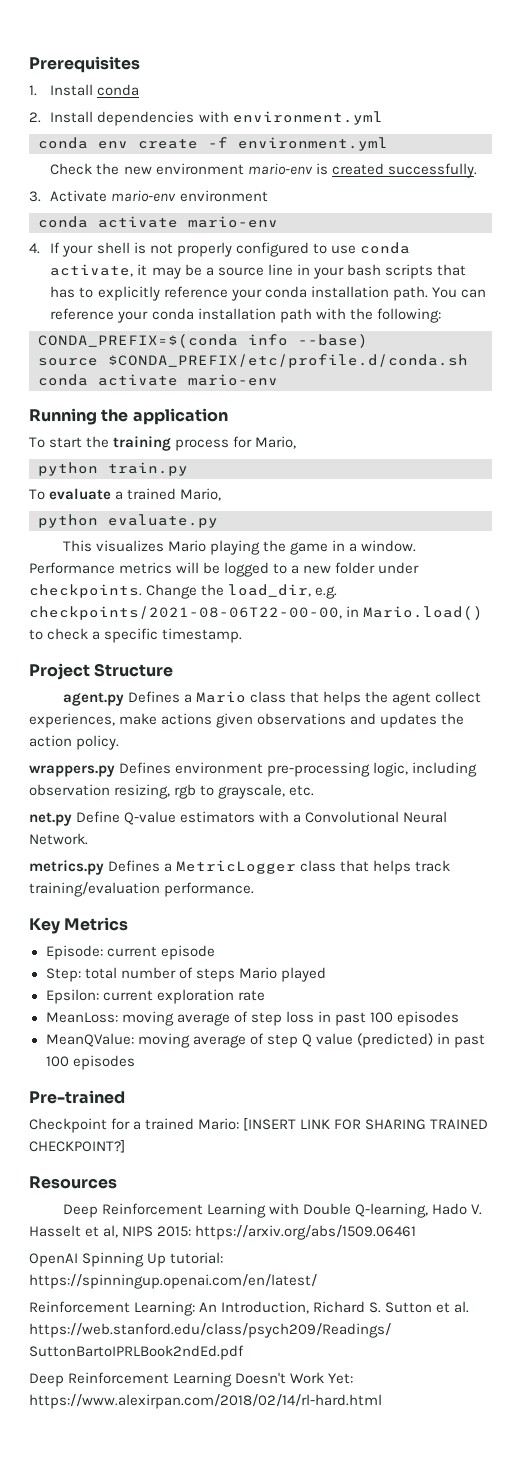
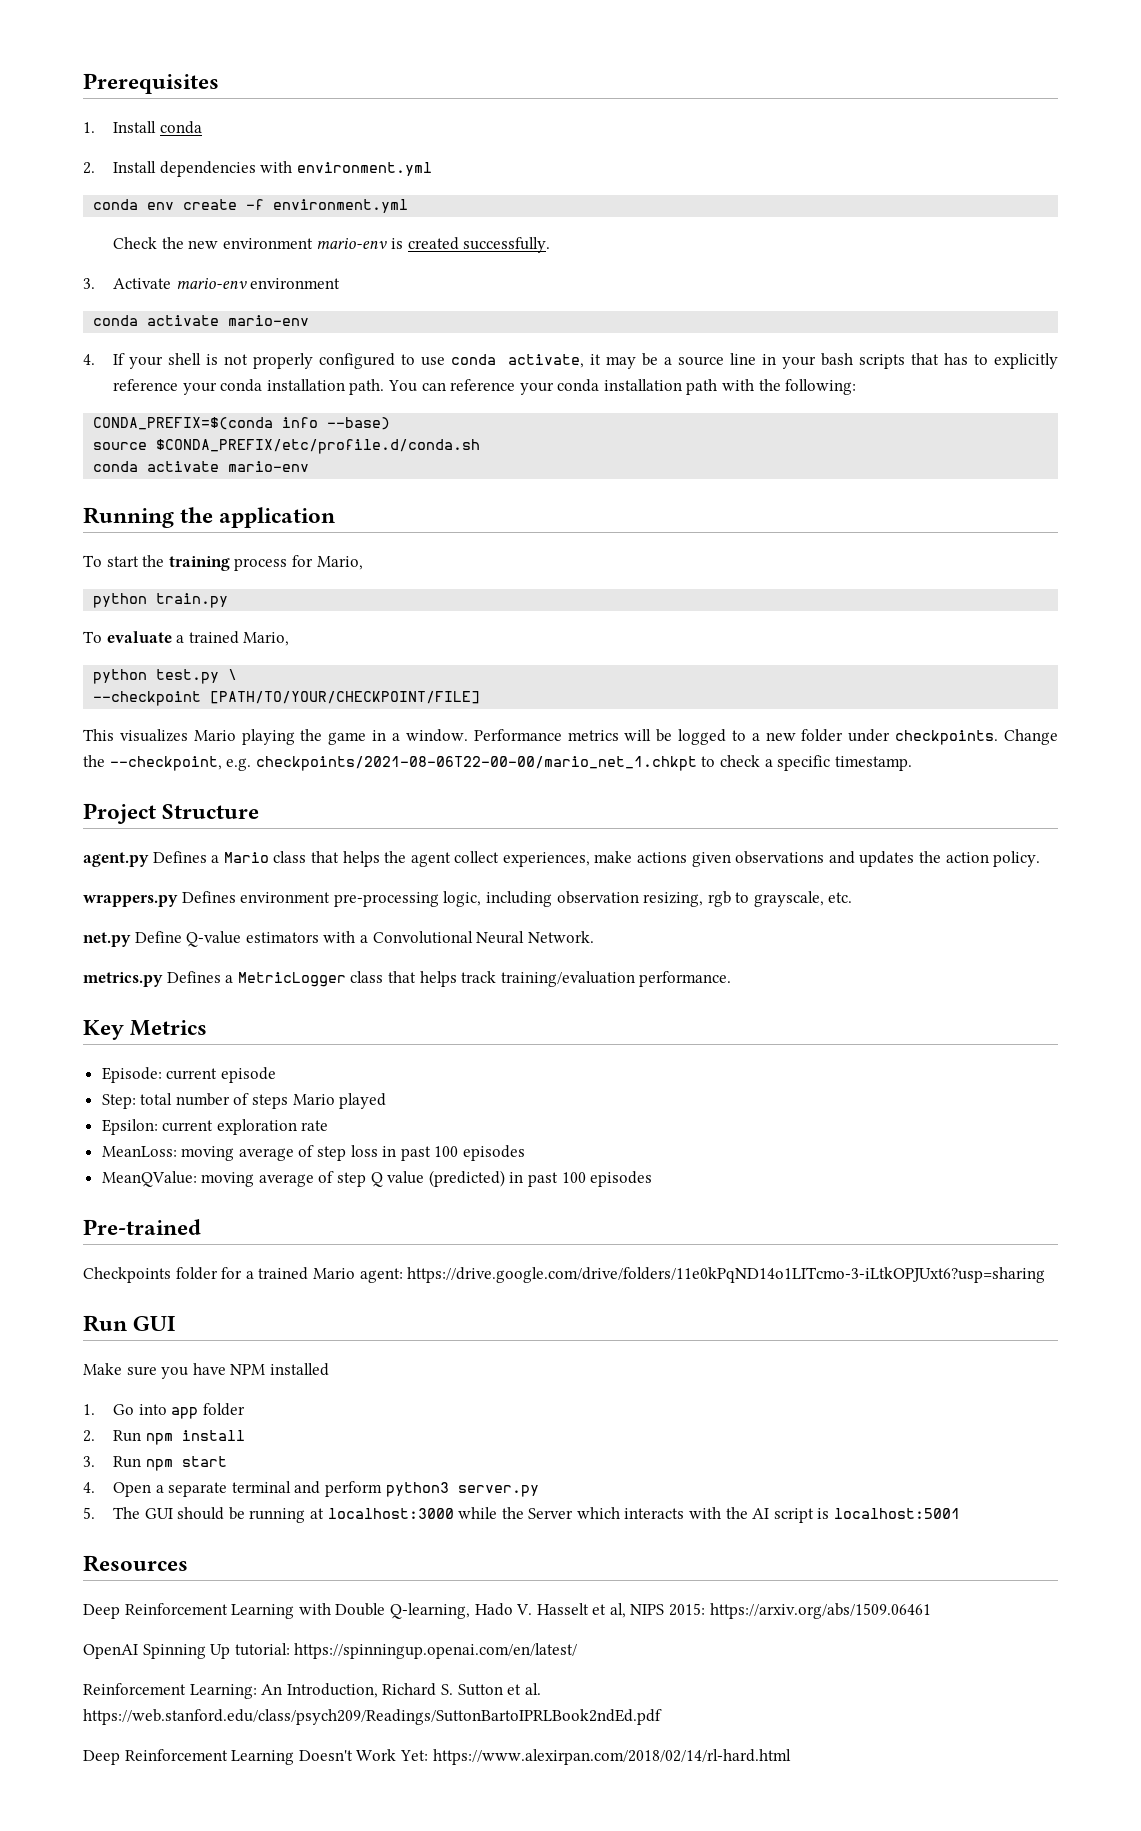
- python evaluate.py
+ python test.py \
+ --checkpoint [PATH/TO/YOUR/CHECKPOINT/FILE]
- Change the load_dir, e.g. checkpoints/2021-08-06T22-00-00, in Mario.load() to check a specific timestamp.
+ Change the --checkpoint, e.g. checkpoints/2021-08-06T22-00-00/mario_net_1.chkpt to check a specific timestamp.
- Checkpoint for a trained Mario: [INSERT LINK FOR SHARING TRAINED CHECKPOINT?]
+ Checkpoints folder for a trained Mario agent: https://drive.google.com/drive/folders/11e0kPqND14o1LITcmo-3-iLtkOPJUxt6?usp=sharing
+ Run GUI
+ Make sure you have NPM installed
+ 1. Go into app folder
+ 2. Run npm install
+ 3. Run npm start
+ 4. Open a separate terminal and perform python3 server.py
+ 5. The GUI should be running at localhost:3000 while the Server which interacts with the AI script is localhost:5001

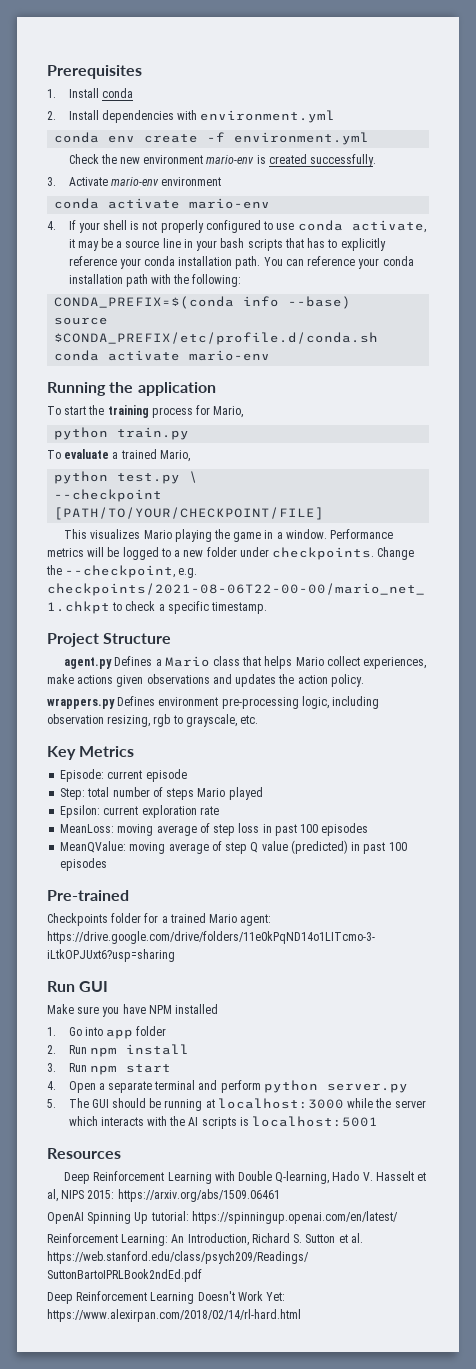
- agent.py Defines a Mario class that helps the agent collect experiences, make actions given observations and updates the action policy.
+ agent.py Defines a Mario class that helps Mario collect experiences, make actions given observations and updates the action policy.
- net.py Define Q-value estimators with a Convolutional Neural Network.
- metrics.py Defines a MetricLogger class that helps track training/evaluation performance.
- 4. Open a separate terminal and perform python3 server.py
+ 4. Open a separate terminal and perform python server.py
- 5. The GUI should be running at localhost:3000 while the Server which interacts with the AI script is localhost:5001
+ 5. The GUI should be running at localhost:3000 while the server which interacts with the AI scripts is localhost:5001

